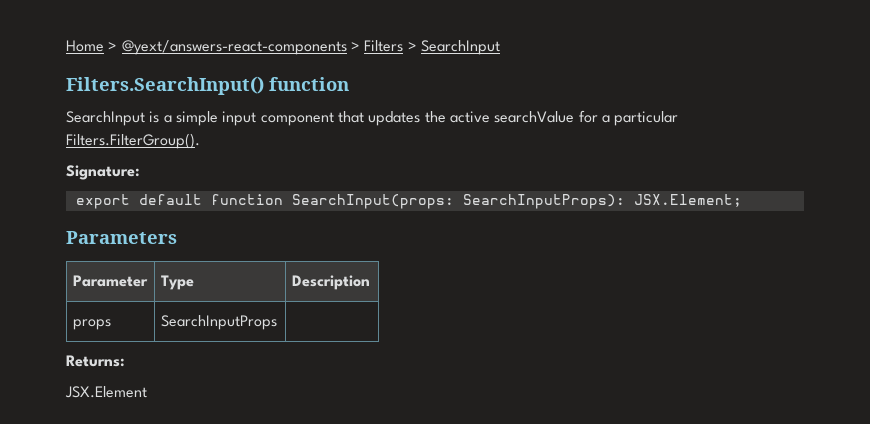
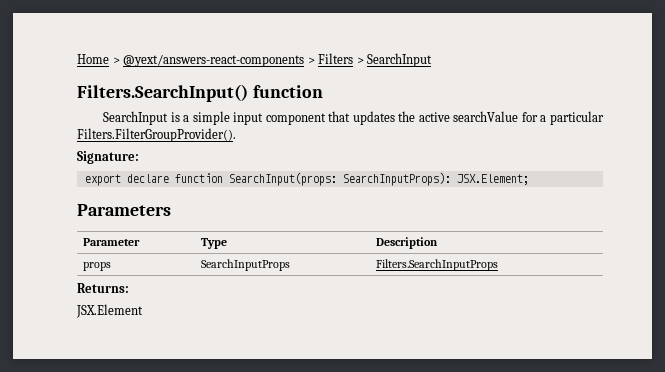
- SearchInput is a simple input component that updates the active searchValue for a particular Filters.FilterGroup().
+ SearchInput is a simple input component that updates the active searchValue for a particular Filters.FilterGroupProvider().
- export default function SearchInput(props: SearchInputProps): JSX.Element;
+ export declare function SearchInput(props: SearchInputProps): JSX.Element;
- props | SearchInputProps |
+ props | SearchInputProps | Filters.SearchInputProps

